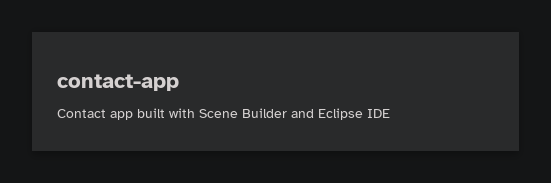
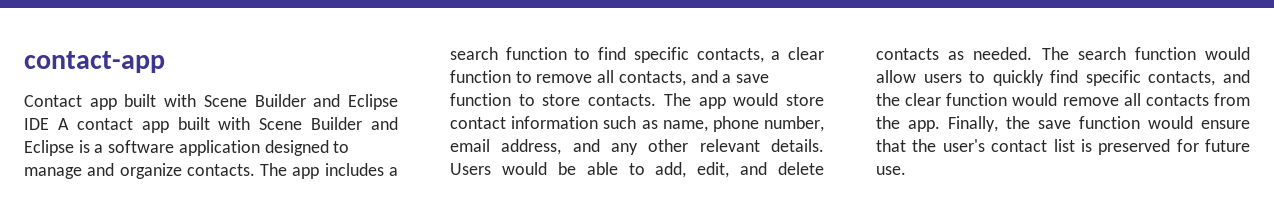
- Contact app built with Scene Builder and Eclipse IDE
+ Contact app built with Scene Builder and Eclipse IDE A contact app built with Scene Builder and Eclipse is a software application designed to manage and organize contacts. The app includes a search function to find specific contacts, a clear function to remove all contacts, and a save function to store contacts. The app would store contact information such as name, phone number, email address, and any other relevant details. Users would be able to add, edit, and delete contacts as needed. The search function would allow users to quickly find specific contacts, and the clear function would remove all contacts from the app. Finally, the save function would ensure that the user's contact list is preserved for future use.

